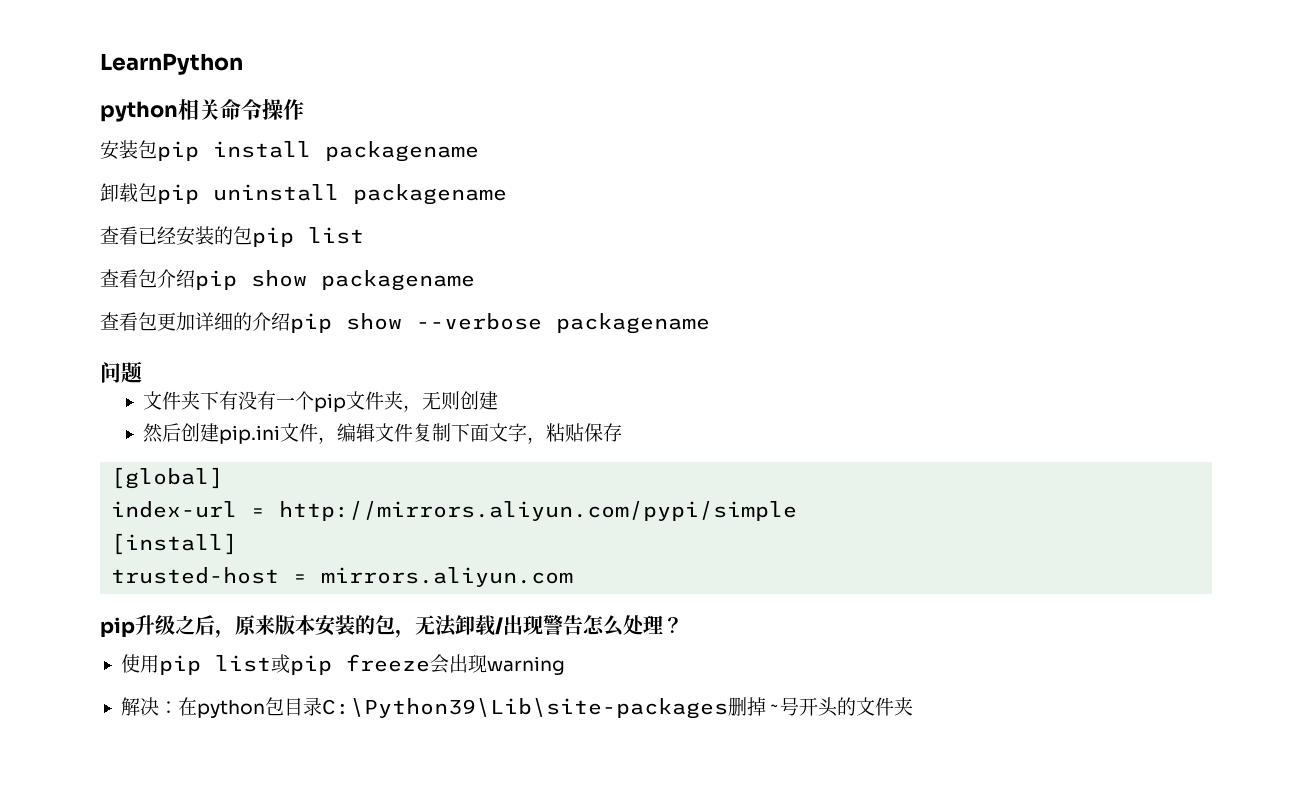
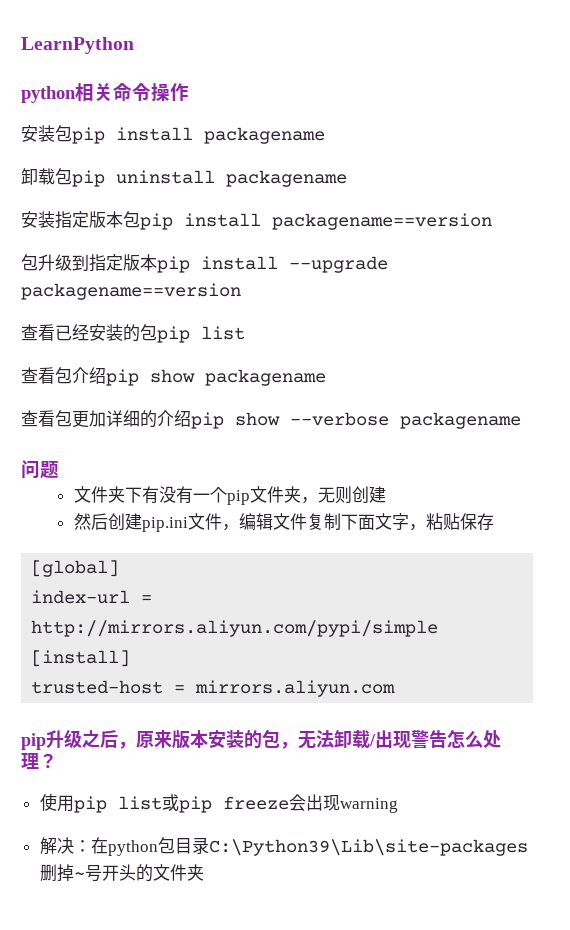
+ 安装指定版本包pip install packagename==version
+ 包升级到指定版本pip install --upgrade packagename==version

